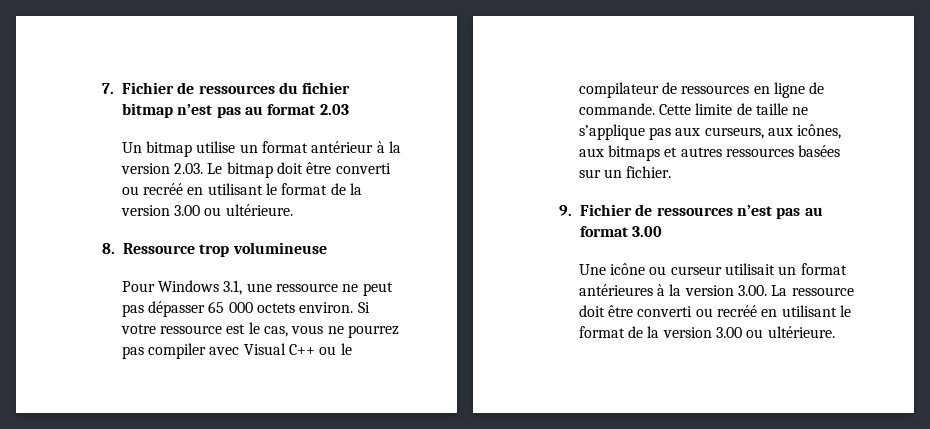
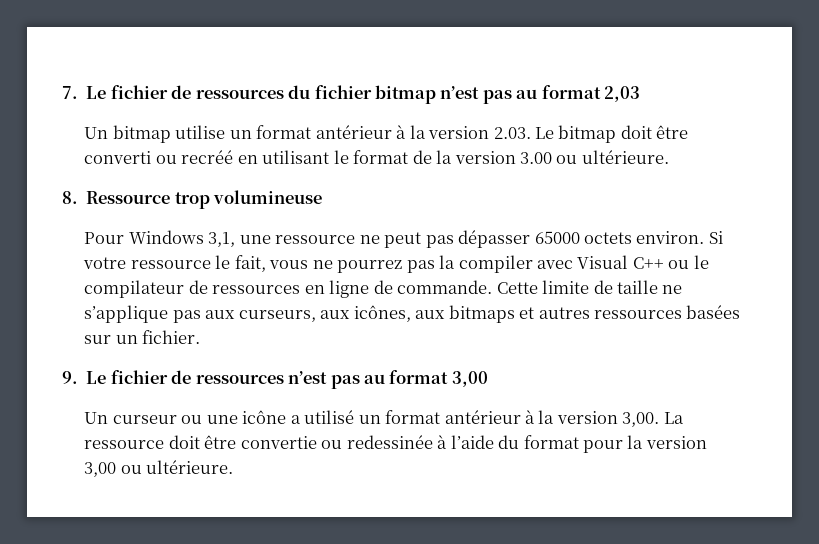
- 7. Fichier de ressources du fichier bitmap n’est pas au format 2.03
+ 7. Le fichier de ressources du fichier bitmap n’est pas au format 2,03
- Pour Windows 3.1, une ressource ne peut pas dépasser 65 000 octets environ.
+ Pour Windows 3,1, une ressource ne peut pas dépasser 65000 octets environ.
- Si votre ressource est le cas, vous ne pourrez pas compiler avec Visual C++ ou le compilateur de ressources en ligne de commande.
+ Si votre ressource le fait, vous ne pourrez pas la compiler avec Visual C++ ou le compilateur de ressources en ligne de commande.
- 9. Fichier de ressources n’est pas au format 3.00
- Une icône ou curseur utilisait un format antérieures à la version 3.00. La ressource doit être converti ou recréé en utilisant le format de la version 3.00 ou ultérieure.
+ 9. Le fichier de ressources n’est pas au format 3,00
+ Un curseur ou une icône a utilisé un format antérieur à la version 3,00. La ressource doit être convertie ou redessinée à l’aide du format pour la version 3,00 ou ultérieure.

